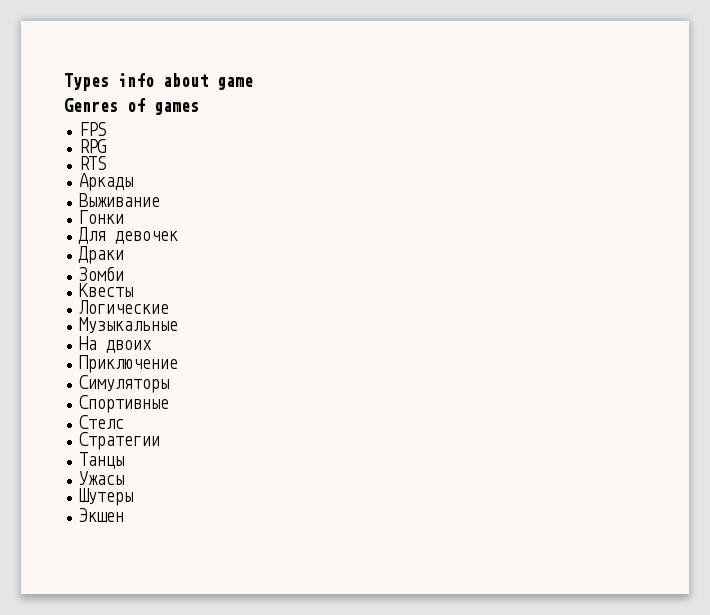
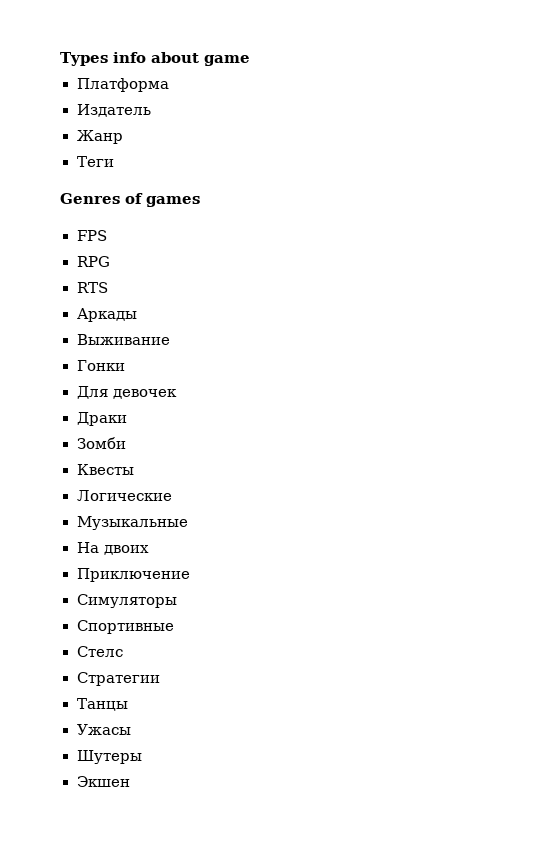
+ Платформа
+ Издатель
+ Жанр
+ Теги

